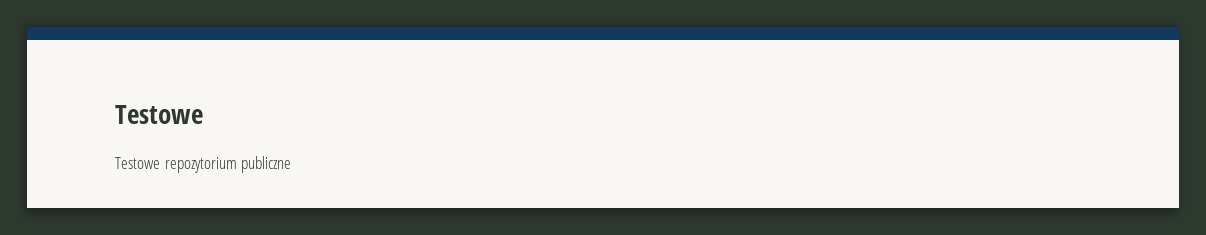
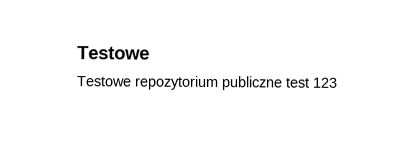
- Testowe repozytorium publiczne
+ Testowe repozytorium publiczne test 123

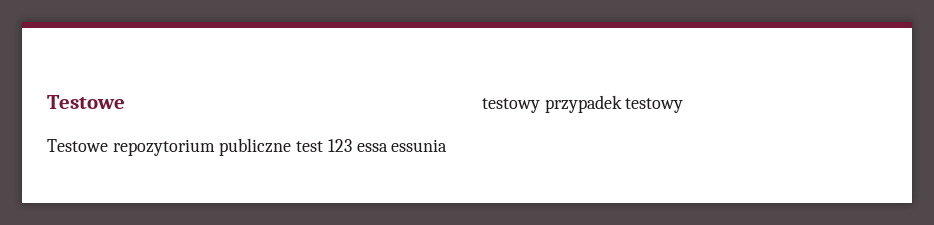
- Testowe repozytorium publiczne test 123
+ Testowe repozytorium publiczne test 123 essa essunia testowy przypadek testowy

